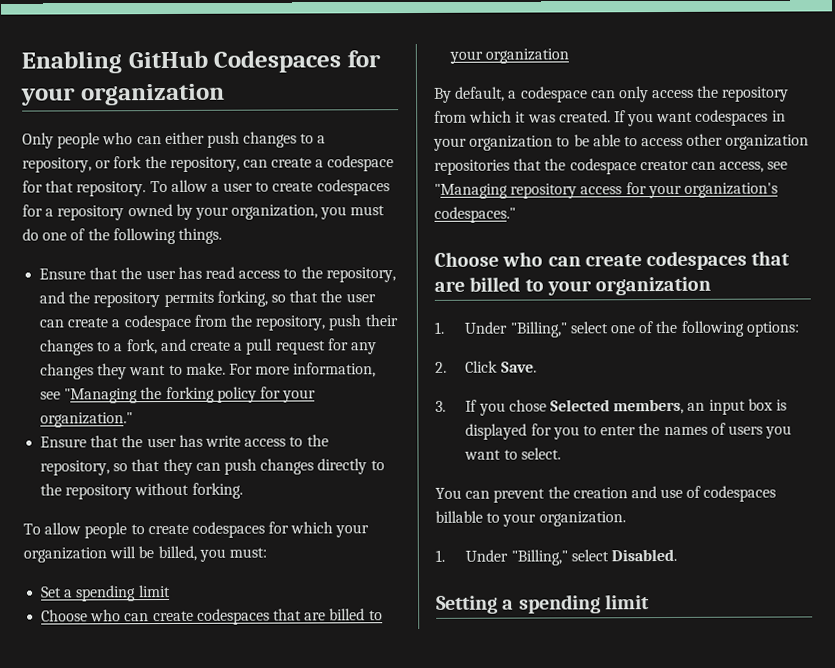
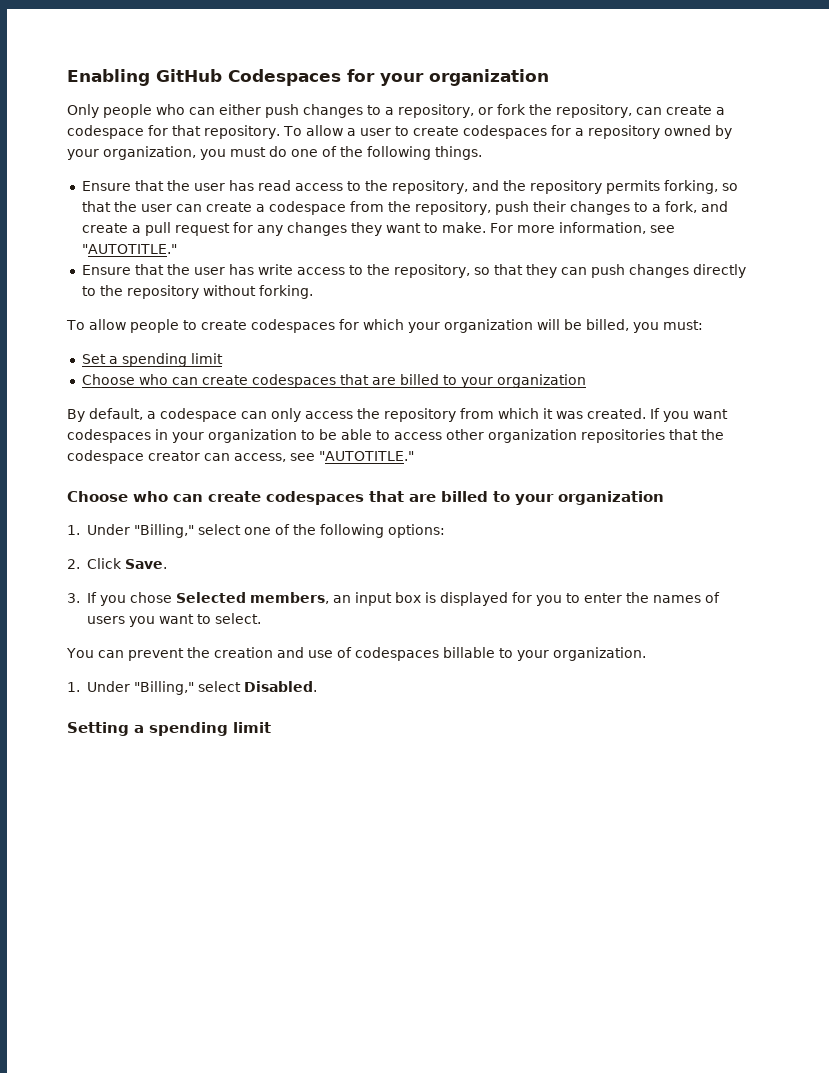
- For more information, see "Managing the forking policy for your organization."
+ For more information, see "AUTOTITLE."
- If you want codespaces in your organization to be able to access other organization repositories that the codespace creator can access, see "Managing repository access for your organization's codespaces."
+ If you want codespaces in your organization to be able to access other organization repositories that the codespace creator can access, see "AUTOTITLE."

